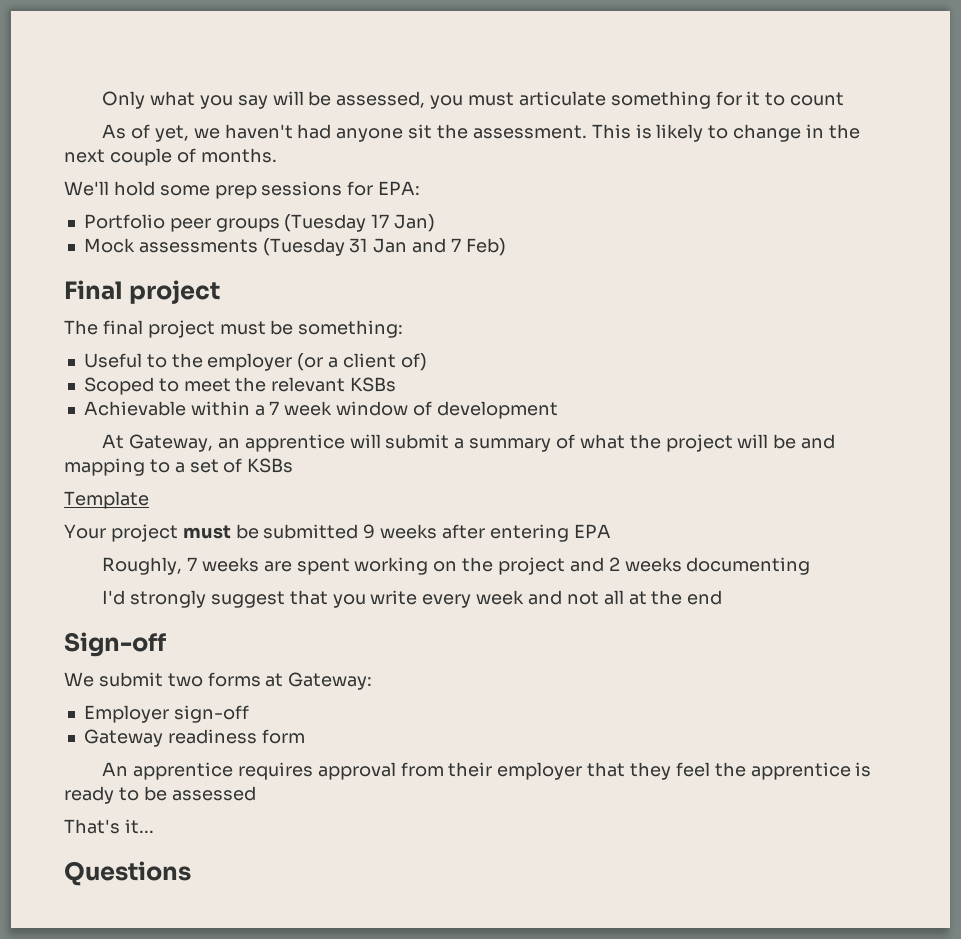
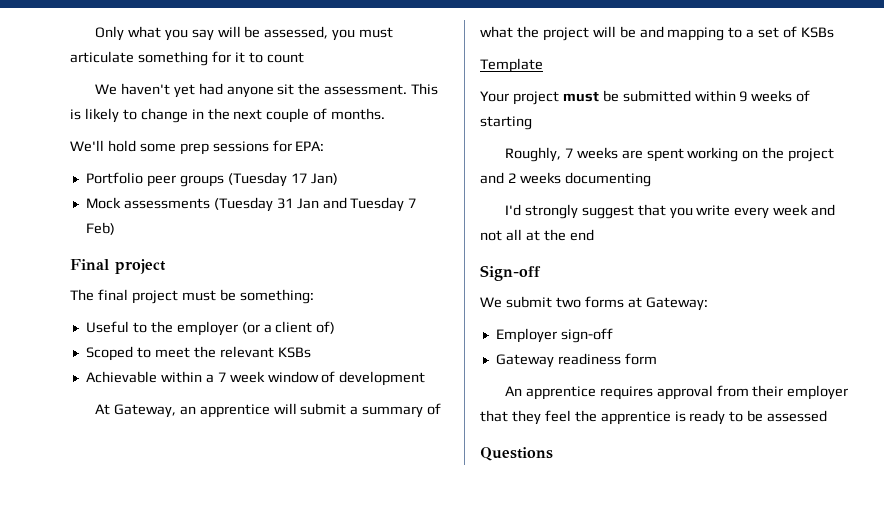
- As of yet, we haven't had anyone sit the assessment.
+ We haven't yet had anyone sit the assessment.
- Mock assessments (Tuesday 31 Jan and 7 Feb)
+ Mock assessments (Tuesday 31 Jan and Tuesday 7 Feb)
- Your project must be submitted 9 weeks after entering EPA
+ Your project must be submitted within 9 weeks of starting
- That's it...

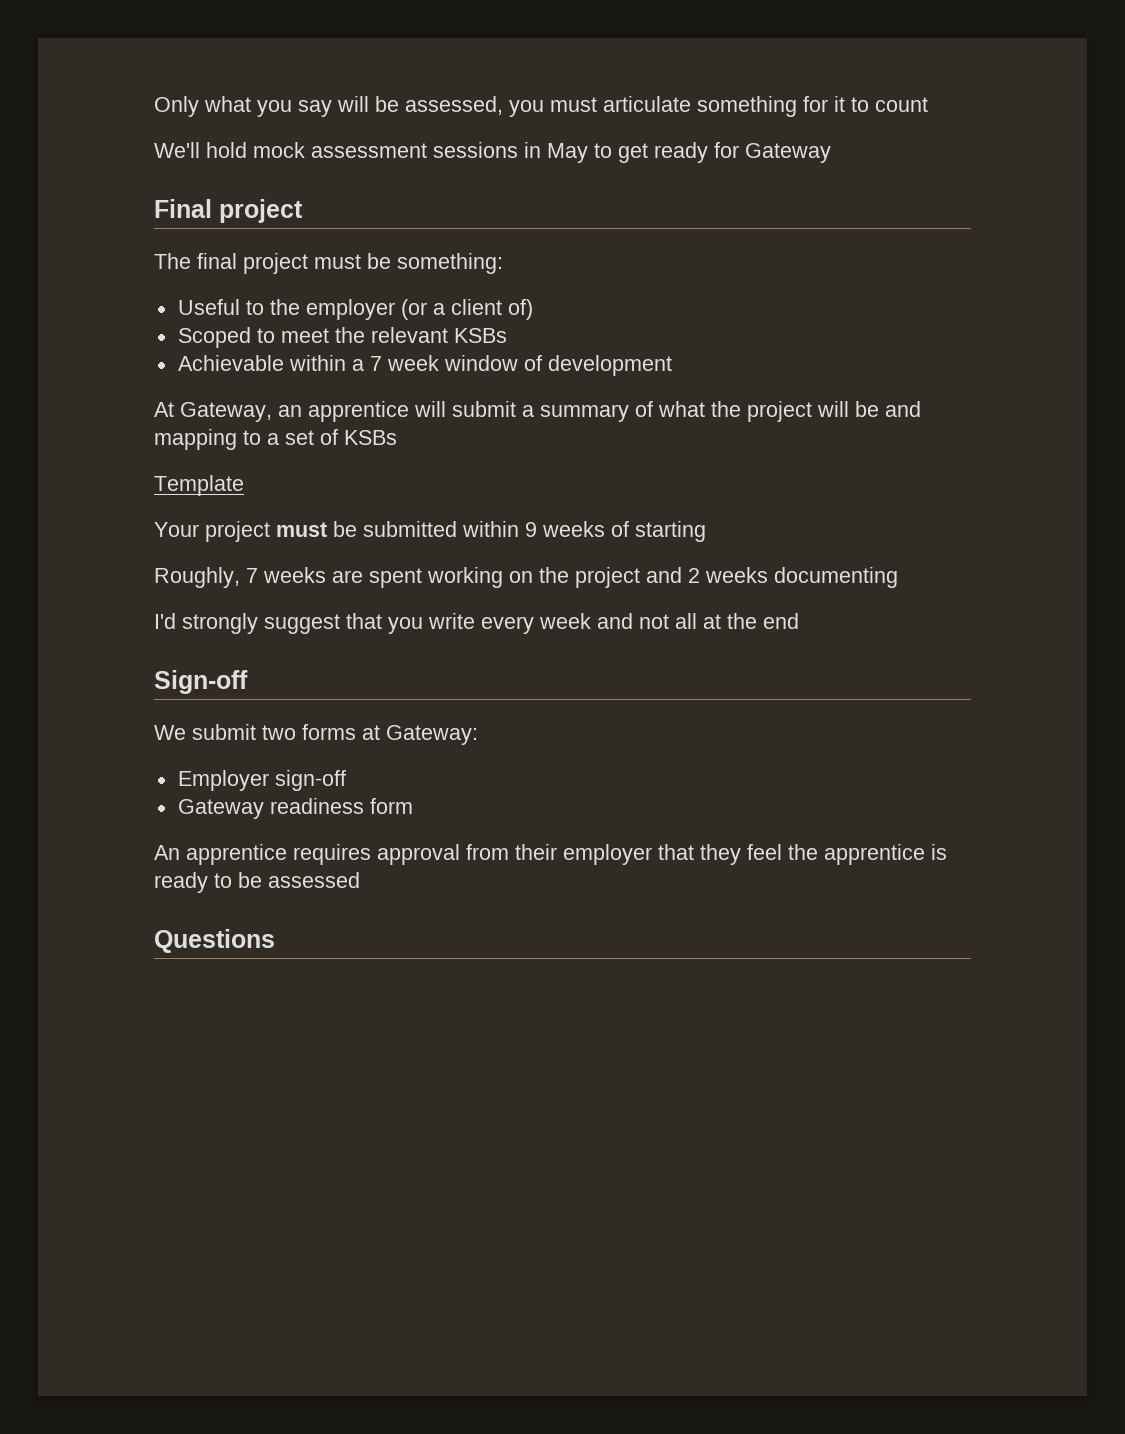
- We haven't yet had anyone sit the assessment. This is likely to change in the next couple of months.
- We'll hold some prep sessions for EPA:
- Portfolio peer groups (Tuesday 17 Jan)
- Mock assessments (Tuesday 31 Jan and Tuesday 7 Feb)
+ We'll hold mock assessment sessions in May to get ready for Gateway

